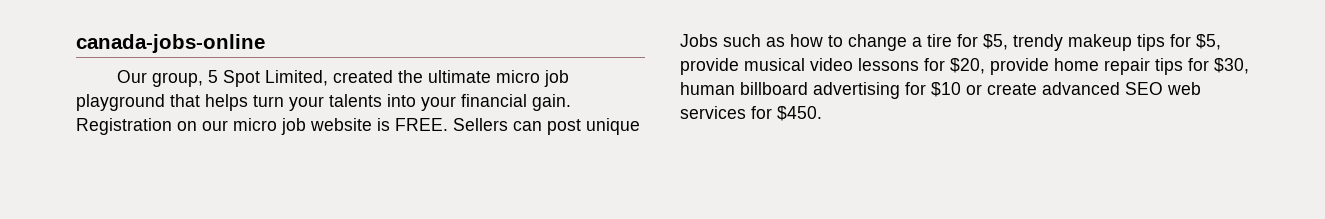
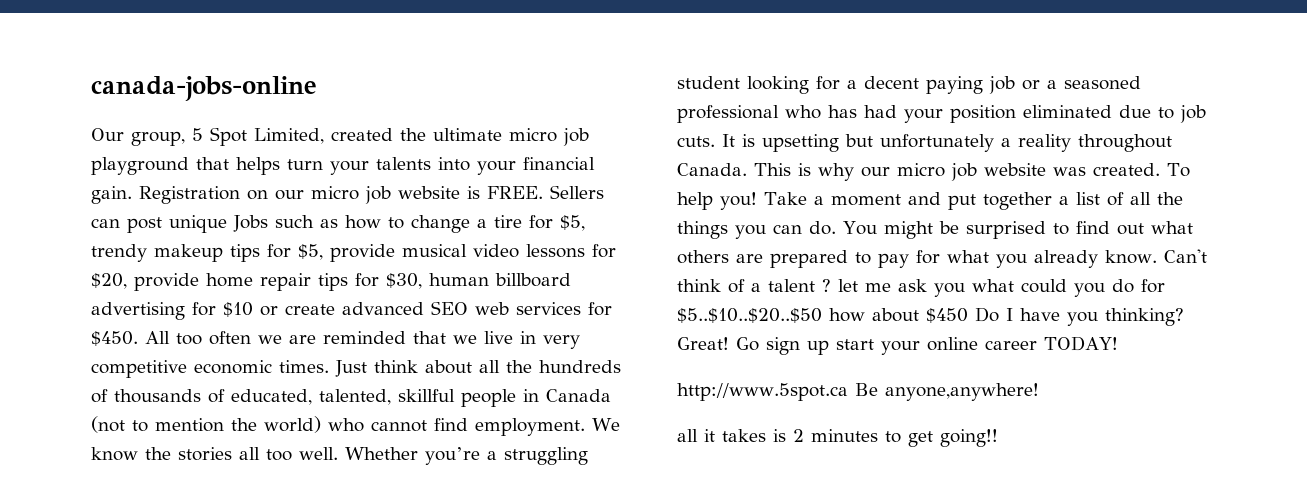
+ All too often we are reminded that we live in very competitive economic times. Just think about all the hundreds of thousands of educated, talented, skillful people in Canada (not to mention the world) who cannot find employment. We know the stories all too well. Whether you’re a struggling student looking for a decent paying job or a seasoned professional who has had your position eliminated due to job cuts. It is upsetting but unfortunately a reality throughout Canada. This is why our micro job website was created. To help you! Take a moment and put together a list of all the things you can do. You might be surprised to find out what others are prepared to pay for what you already know. Can't think of a talent ? let me ask you what could you do for $5..$10..$20..$50 how about $450 Do I have you thinking? Great! Go sign up start your online career TODAY!
+ http://www.5spot.ca Be anyone,anywhere!
+ all it takes is 2 minutes to get going!!

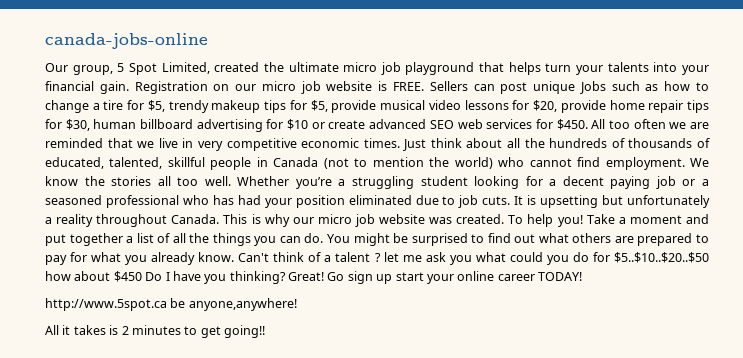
- http://www.5spot.ca Be anyone,anywhere!
+ http://www.5spot.ca be anyone,anywhere!
- all it takes is 2 minutes to get going!!
+ All it takes is 2 minutes to get going!!

